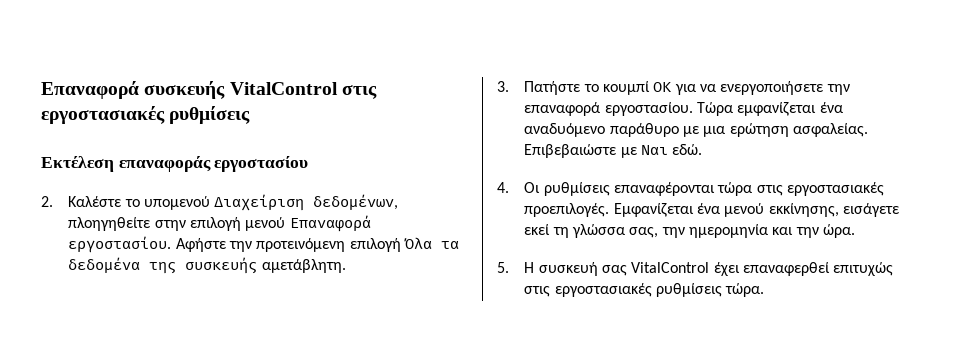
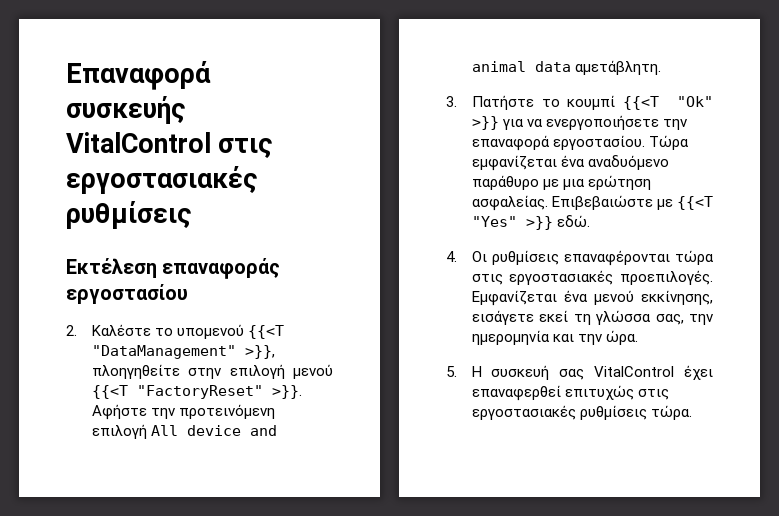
- 2. Καλέστε το υπομενού Διαχείριση δεδομένων, πλοηγηθείτε στην επιλογή μενού Επαναφορά εργοστασίου.
+ 2. Καλέστε το υπομενού {{<T "DataManagement" >}}, πλοηγηθείτε στην επιλογή μενού {{<T "FactoryReset" >}}.
- Αφήστε την προτεινόμενη επιλογή Όλα τα δεδομένα της συσκευής αμετάβλητη.
+ Αφήστε την προτεινόμενη επιλογή All device and animal data αμετάβλητη.
- 3. Πατήστε το κουμπί OK για να ενεργοποιήσετε την επαναφορά εργοστασίου.
+ 3. Πατήστε το κουμπί {{<T "Ok" >}} για να ενεργοποιήσετε την επαναφορά εργοστασίου.
- Επιβεβαιώστε με Ναι εδώ.
+ Επιβεβαιώστε με {{<T "Yes" >}} εδώ.

